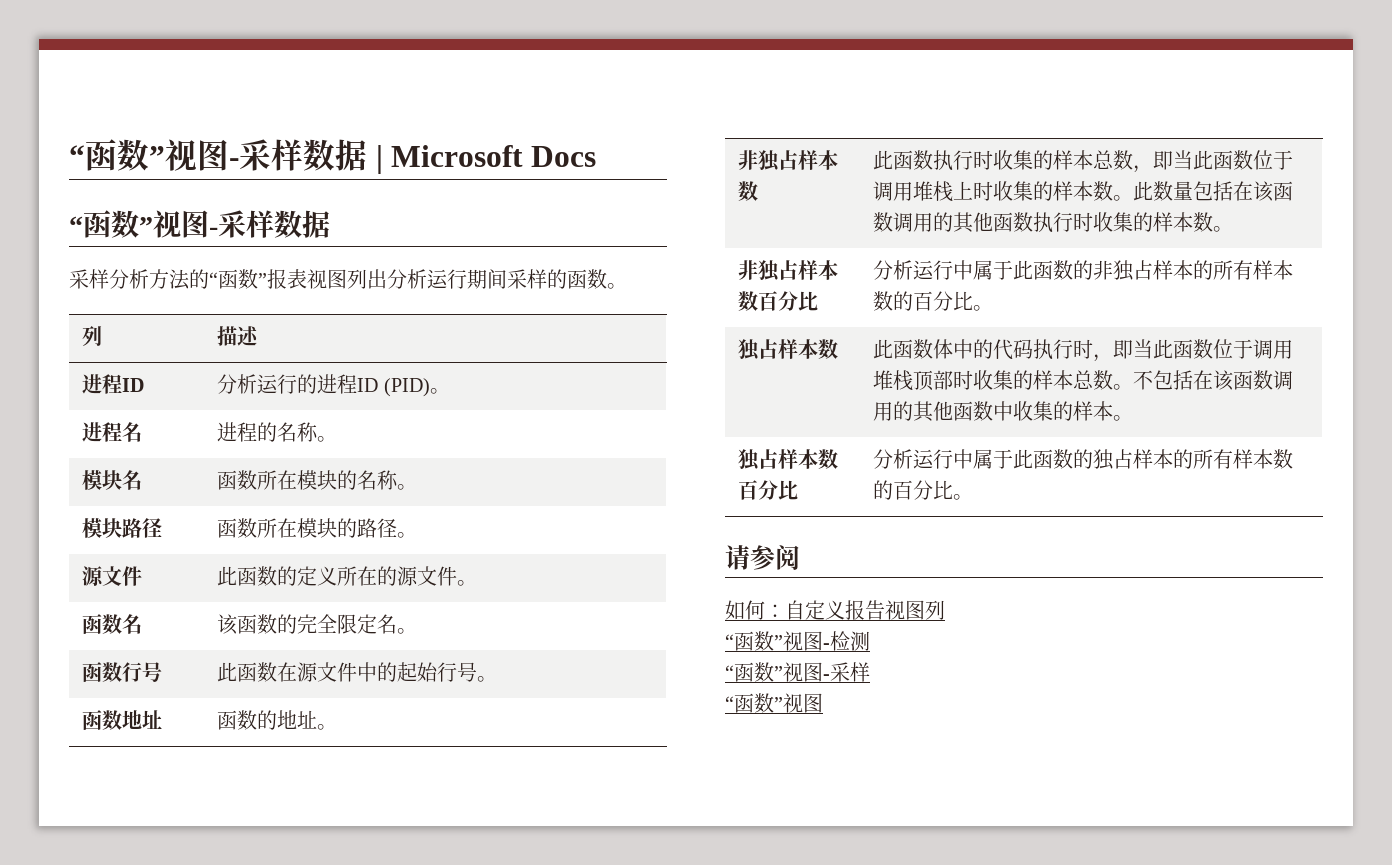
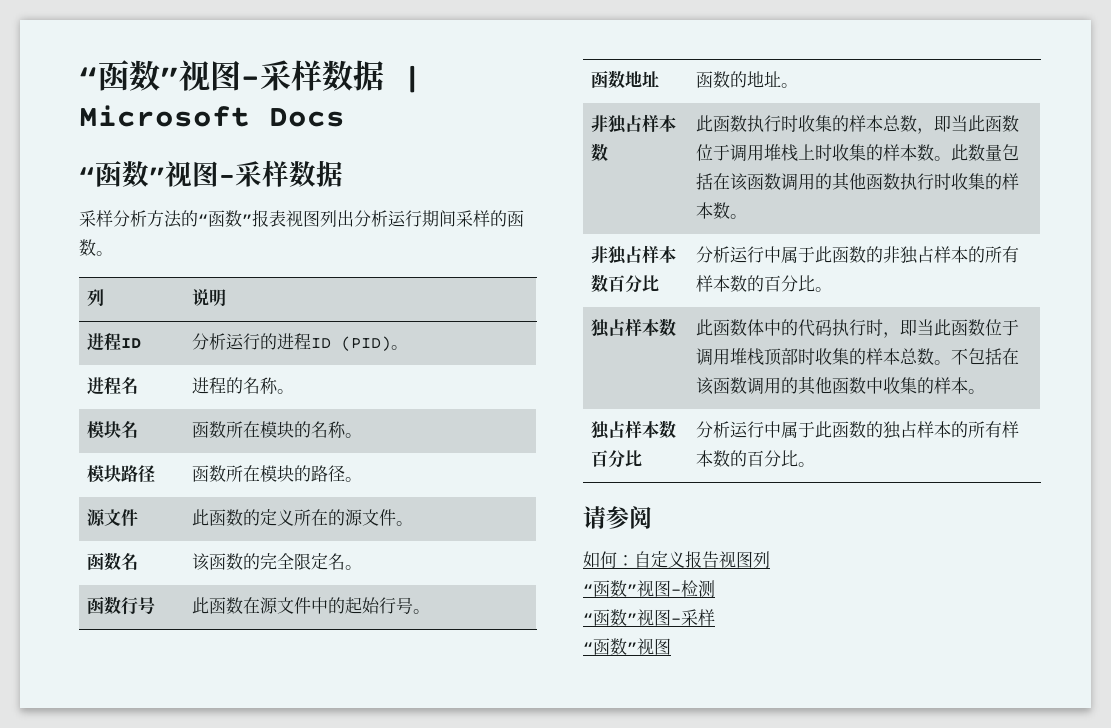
- 列 | 描述
+ 列 | 说明

